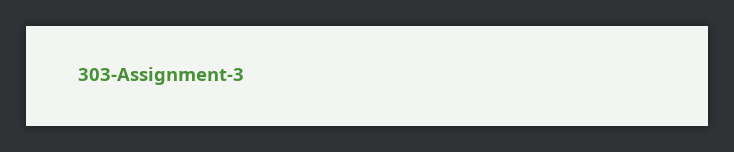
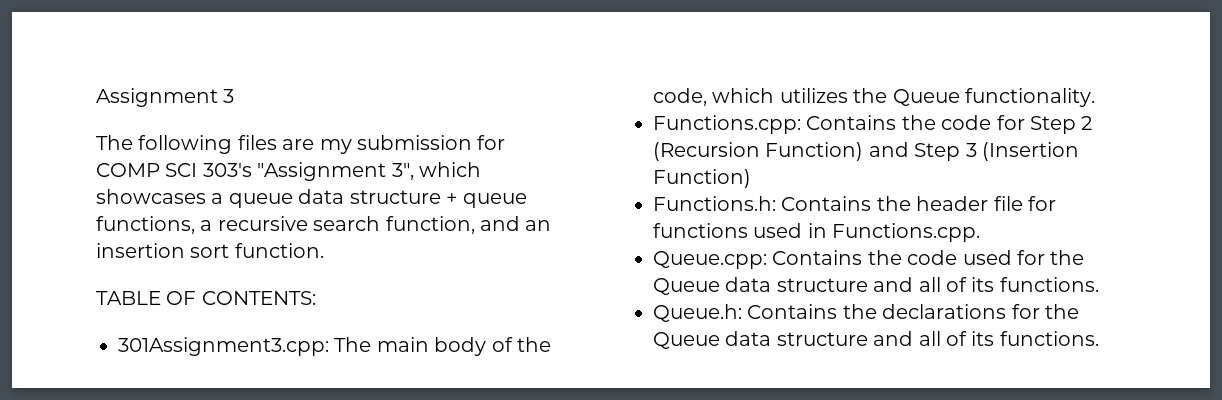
- 303-Assignment-3
+ Assignment 3
+ The following files are my submission for COMP SCI 303's "Assignment 3", which showcases a queue data structure + queue functions, a recursive search function, and an insertion sort function.
+ TABLE OF CONTENTS:
+ 301Assignment3.cpp: The main body of the code, which utilizes the Queue functionality.
+ Functions.cpp: Contains the code for Step 2 (Recursion Function) and Step 3 (Insertion Function)
+ Functions.h: Contains the header file for functions used in Functions.cpp.
+ Queue.cpp: Contains the code used for the Queue data structure and all of its functions.
+ Queue.h: Contains the declarations for the Queue data structure and all of its functions.

